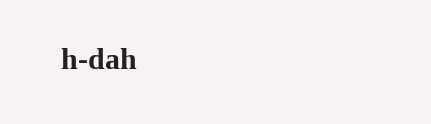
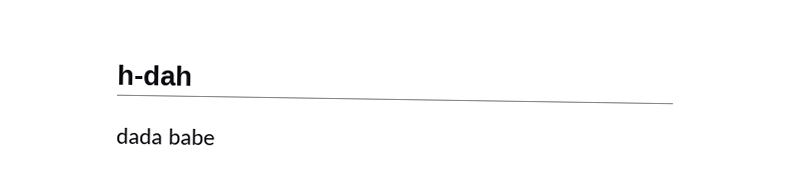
+ dada babe

